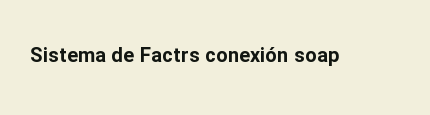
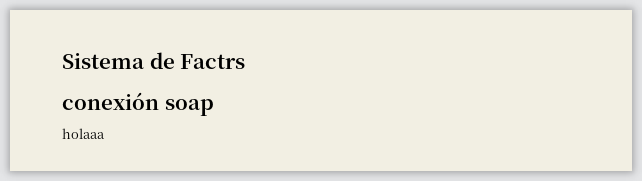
- Sistema de Factrs conexión soap
+ Sistema de Factrs
+ conexión soap
+ holaaa

